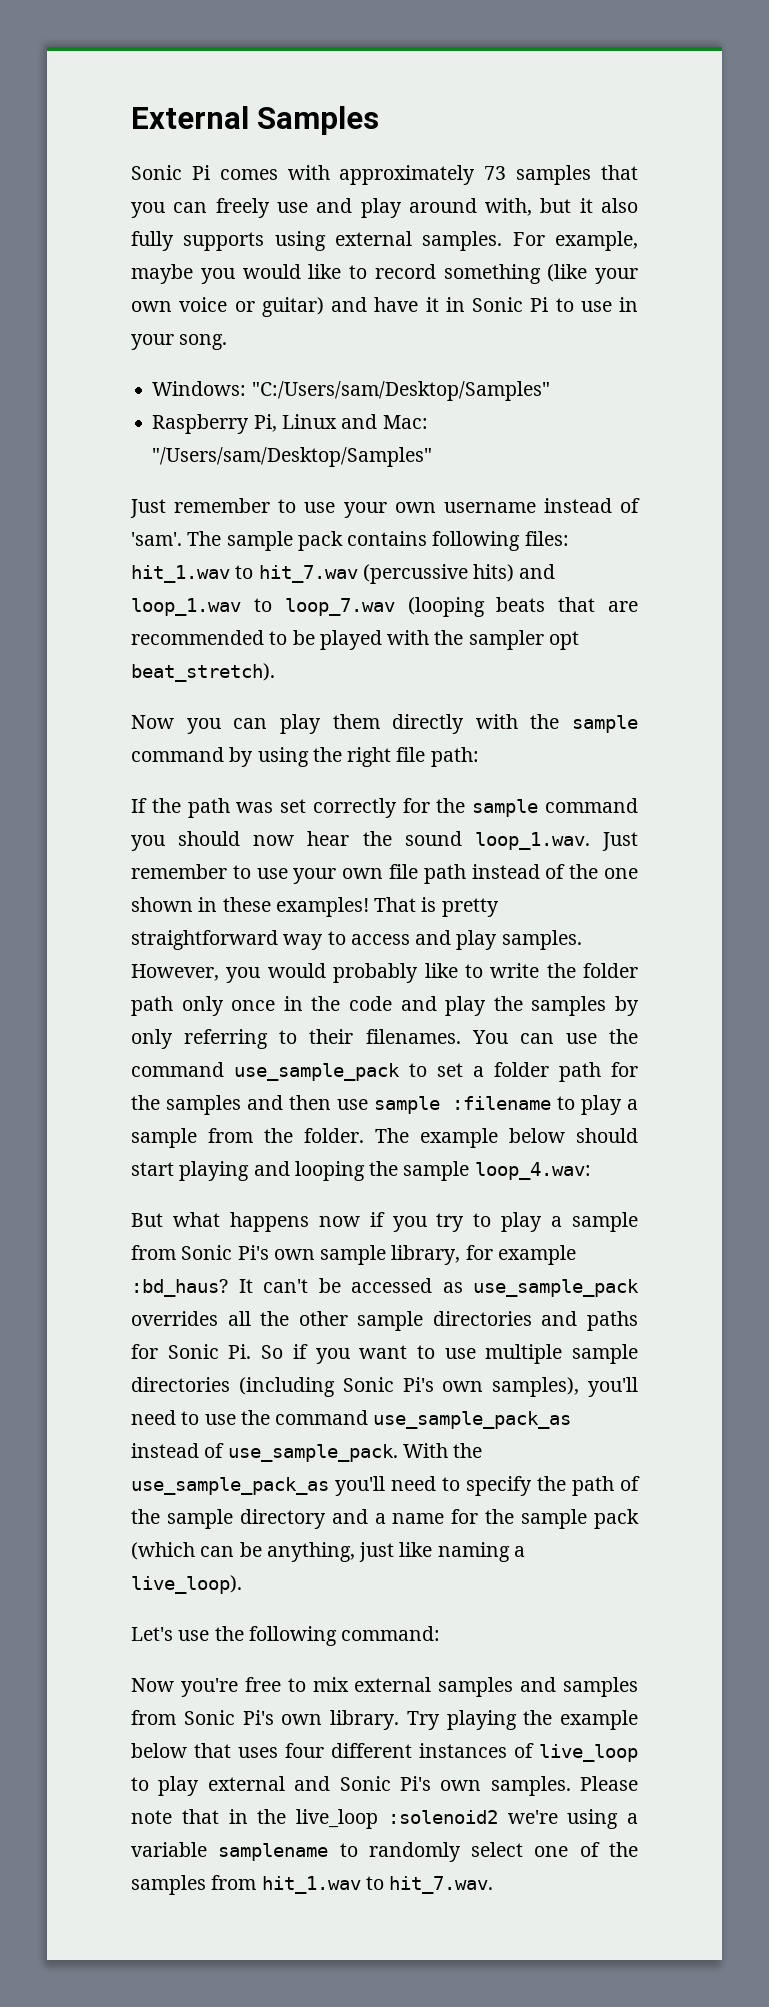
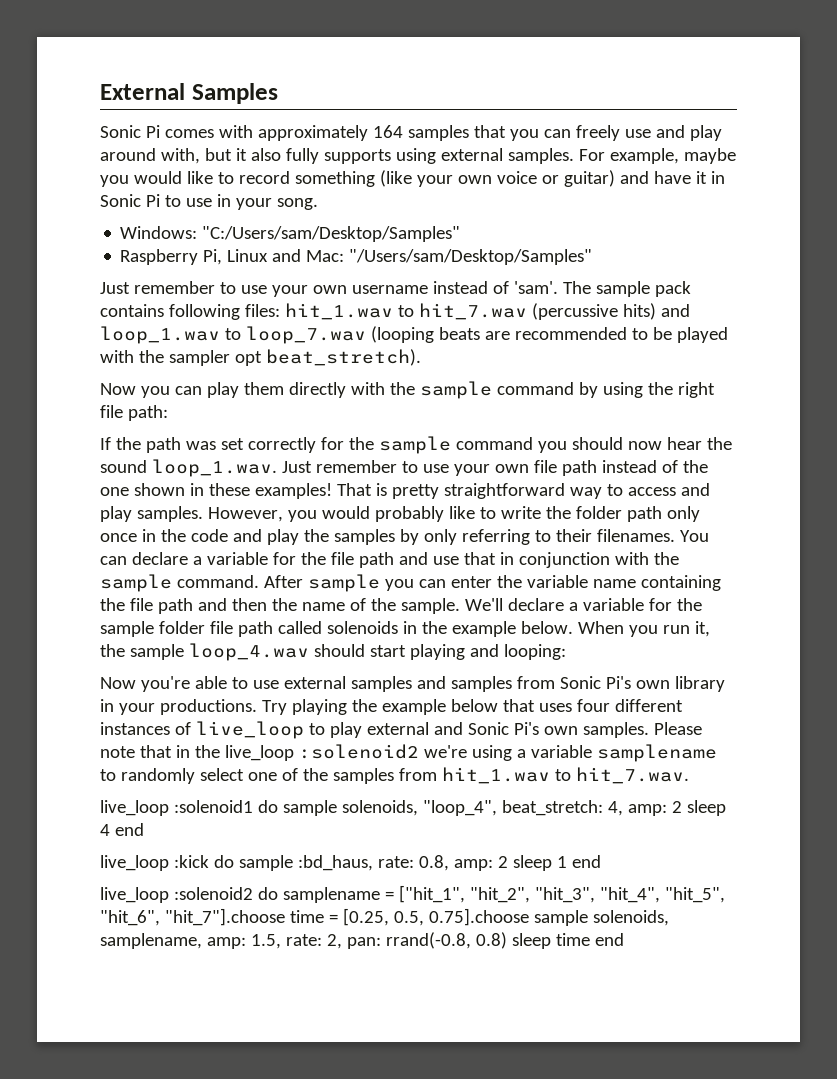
- Sonic Pi comes with approximately 73 samples that you can freely use and play around with, but it also fully supports using external samples.
+ Sonic Pi comes with approximately 164 samples that you can freely use and play around with, but it also fully supports using external samples.
- The sample pack contains following files: hit_1.wav to hit_7.wav (percussive hits) and loop_1.wav to loop_7.wav (looping beats that are recommended to be played with the sampler opt beat_stretch).
+ The sample pack contains following files: hit_1.wav to hit_7.wav (percussive hits) and loop_1.wav to loop_7.wav (looping beats are recommended to be played with the sampler opt beat_stretch).
- You can use the command use_sample_pack to set a folder path for the samples and then use sample :filename to play a sample from the folder. The example below should start playing and looping the sample loop_4.wav:
- But what happens now if you try to play a sample from Sonic Pi's own sample library, for example :bd_haus? It can't be accessed as use_sample_pack overrides all the other sample directories and paths for Sonic Pi. So if you want to use multiple sample directories (including Sonic Pi's own samples), you'll need to use the command use_sample_pack_as instead of use_sample_pack. With the use_sample_pack_as you'll need to specify the path of the sample directory and a name for the sample pack (which can be anything, just like naming a live_loop).
- Let's use the following command:
+ You can declare a variable for the file path and use that in conjunction with the sample command. After sample you can enter the variable name containing the file path and then the name of the sample. We'll declare a variable for the sample folder file path called solenoids in the example below. When you run it, the sample loop_4.wav should start playing and looping:
- Now you're free to mix external samples and samples from Sonic Pi's own library.
+ Now you're able to use external samples and samples from Sonic Pi's own library in your productions.
+ live_loop :solenoid1 do sample solenoids, "loop_4", beat_stretch: 4, amp: 2 sleep 4 end
+ live_loop :kick do sample :bd_haus, rate: 0.8, amp: 2 sleep 1 end
+ live_loop :solenoid2 do samplename = ["hit_1", "hit_2", "hit_3", "hit_4", "hit_5", "hit_6", "hit_7"].choose time = [0.25, 0.5, 0.75].choose sample solenoids, samplename, amp: 1.5, rate: 2, pan: rrand(-0.8, 0.8) sleep time end

